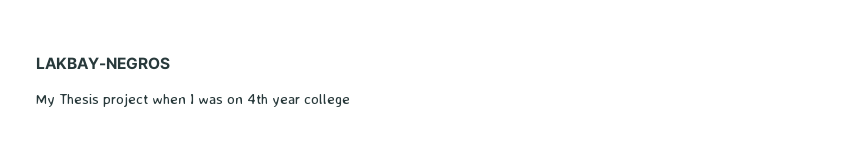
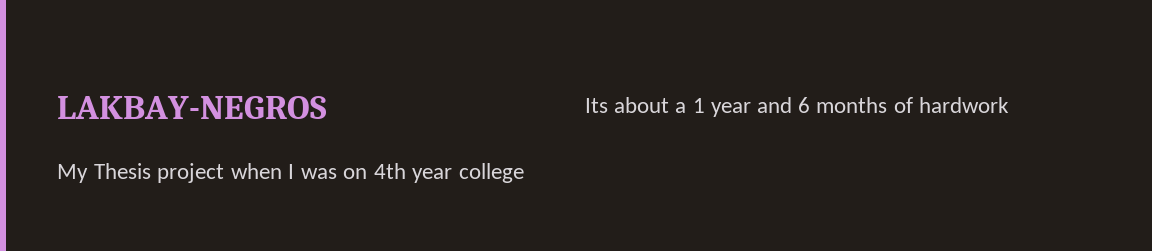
- My Thesis project when I was on 4th year college
+ My Thesis project when I was on 4th year college Its about a 1 year and 6 months of hardwork

